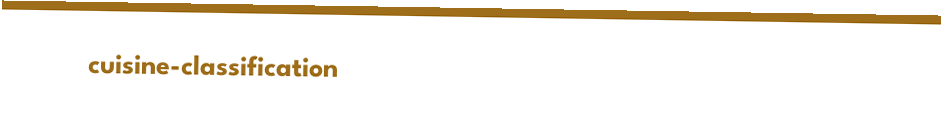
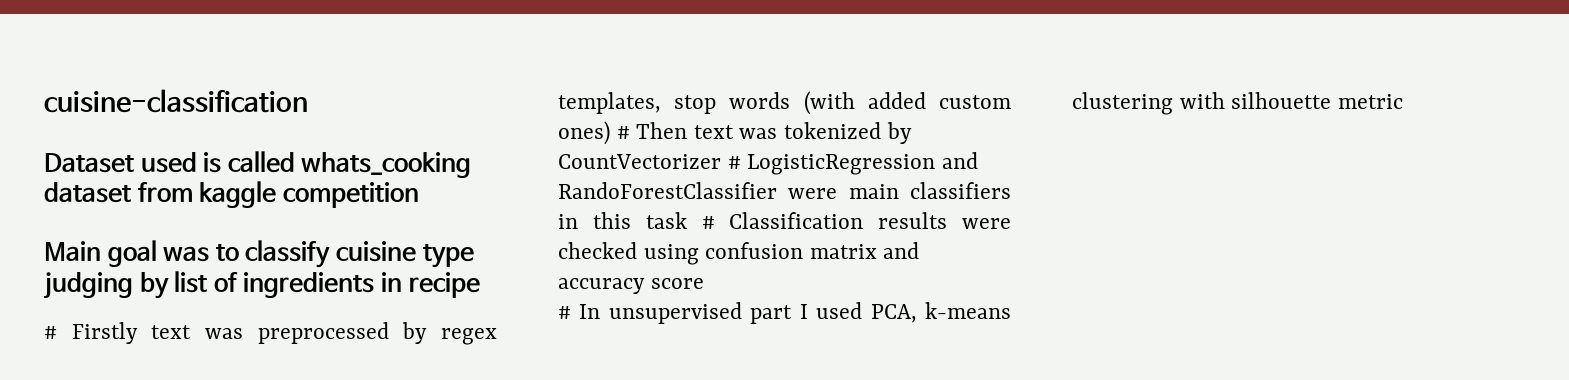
+ Dataset used is called whats_cooking dataset from kaggle competition
+ Main goal was to classify cuisine type judging by list of ingredients in recipe
+ # Firstly text was preprocessed by regex templates, stop words (with added custom ones) # Then text was tokenized by CountVectorizer # LogisticRegression and RandoForestClassifier were main classifiers in this task # Classification results were checked using confusion matrix and accuracy score
+ # In unsupervised part I used PCA, k-means clustering with silhouette metric

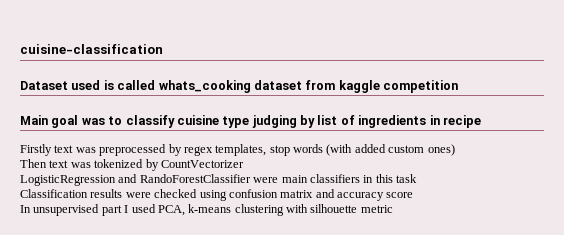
- # Firstly text was preprocessed by regex templates, stop words (with added custom ones) # Then text was tokenized by CountVectorizer # LogisticRegression and RandoForestClassifier were main classifiers in this task # Classification results were checked using confusion matrix and accuracy score
+ Firstly text was preprocessed by regex templates, stop words (with added custom ones)
+ Then text was tokenized by CountVectorizer
+ LogisticRegression and RandoForestClassifier were main classifiers in this task
+ Classification results were checked using confusion matrix and accuracy score
- # In unsupervised part I used PCA, k-means clustering with silhouette metric
+ In unsupervised part I used PCA, k-means clustering with silhouette metric

